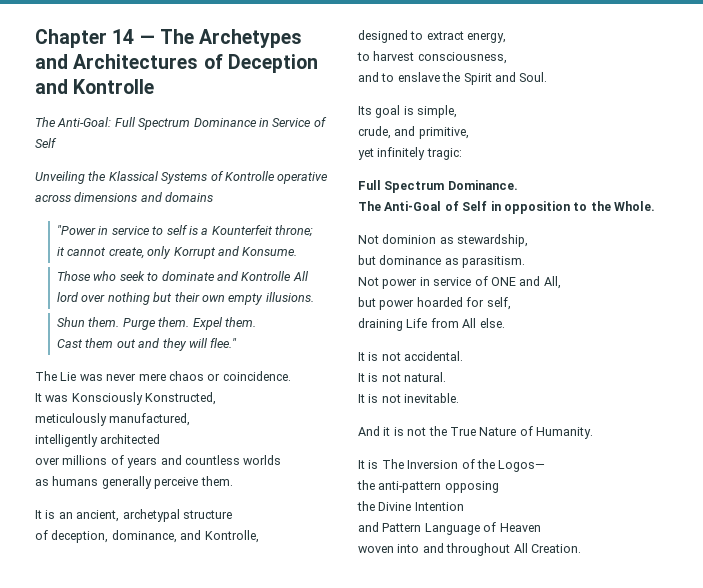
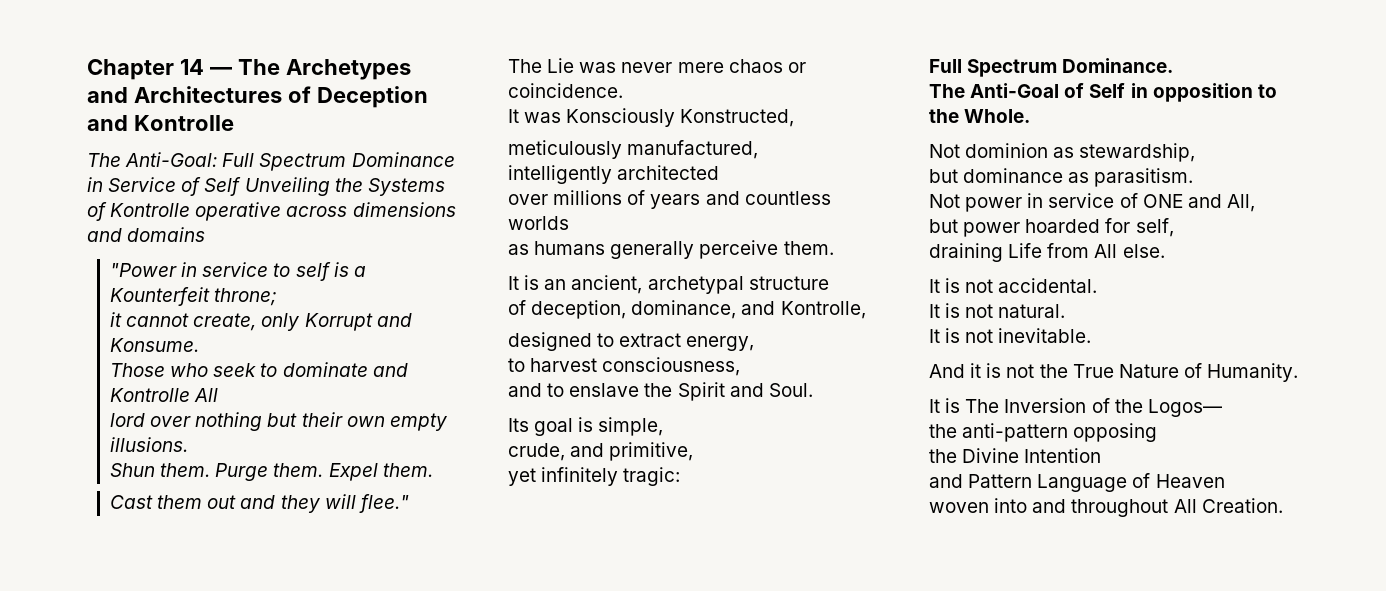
- The Anti-Goal: Full Spectrum Dominance in Service of Self
- Unveiling the Klassical Systems of Kontrolle operative across dimensions and domains
+ The Anti-Goal: Full Spectrum Dominance in Service of Self Unveiling the Systems of Kontrolle operative across dimensions and domains

